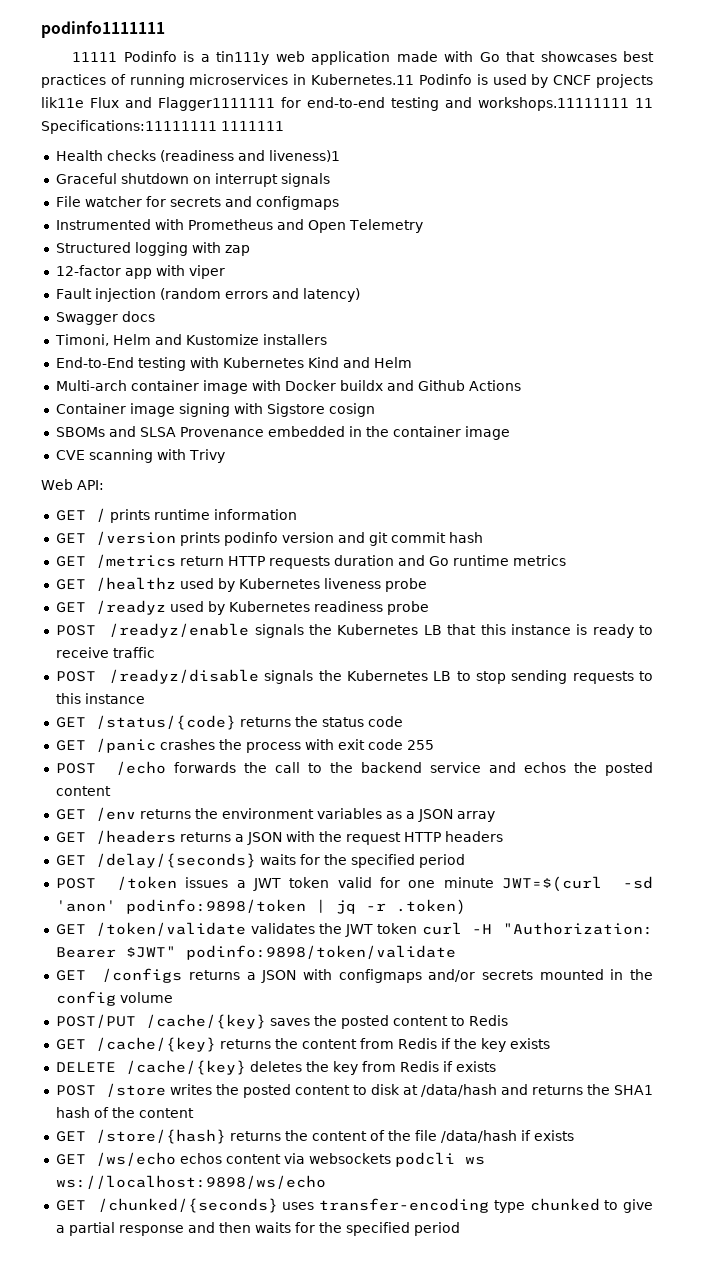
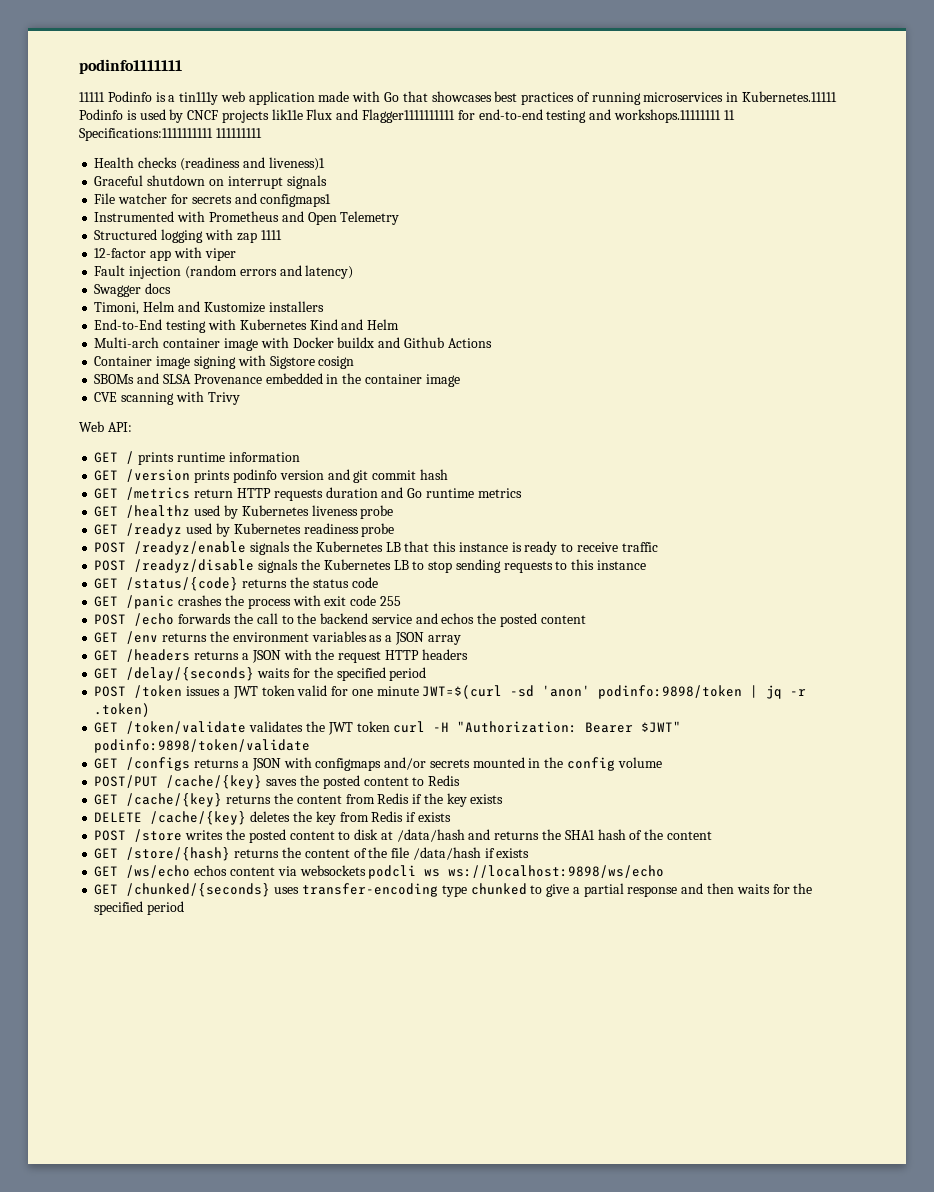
- 11111 Podinfo is a tin111y web application made with Go that showcases best practices of running microservices in Kubernetes.11 Podinfo is used by CNCF projects lik11e Flux and Flagger1111111 for end-to-end testing and workshops.11111111 11 Specifications:11111111 1111111
+ 11111 Podinfo is a tin111y web application made with Go that showcases best practices of running microservices in Kubernetes.11111 Podinfo is used by CNCF projects lik11e Flux and Flagger1111111111 for end-to-end testing and workshops.11111111 11 Specifications:1111111111 111111111
- File watcher for secrets and configmaps
+ File watcher for secrets and configmaps1
- Structured logging with zap
+ Structured logging with zap 1111

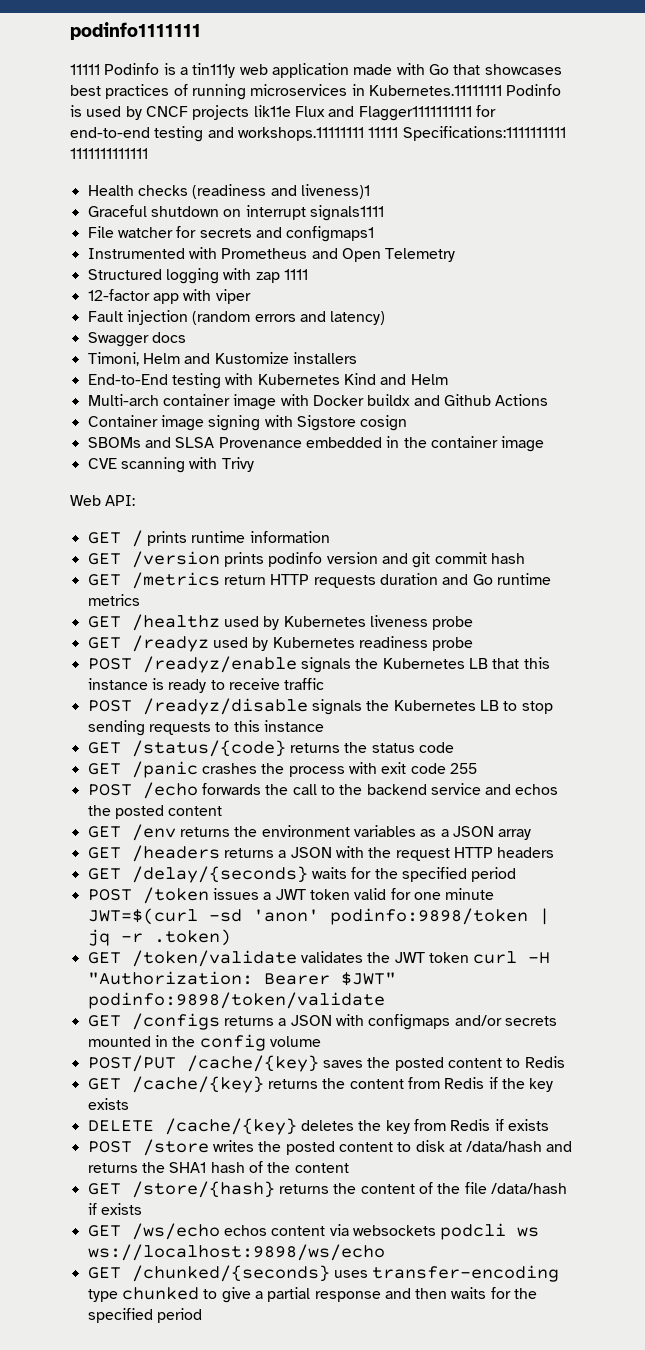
- 11111 Podinfo is a tin111y web application made with Go that showcases best practices of running microservices in Kubernetes.11111 Podinfo is used by CNCF projects lik11e Flux and Flagger1111111111 for end-to-end testing and workshops.11111111 11 Specifications:1111111111 111111111
+ 11111 Podinfo is a tin111y web application made with Go that showcases best practices of running microservices in Kubernetes.11111111 Podinfo is used by CNCF projects lik11e Flux and Flagger1111111111 for end-to-end testing and workshops.11111111 11111 Specifications:1111111111 1111111111111
- Graceful shutdown on interrupt signals
+ Graceful shutdown on interrupt signals1111

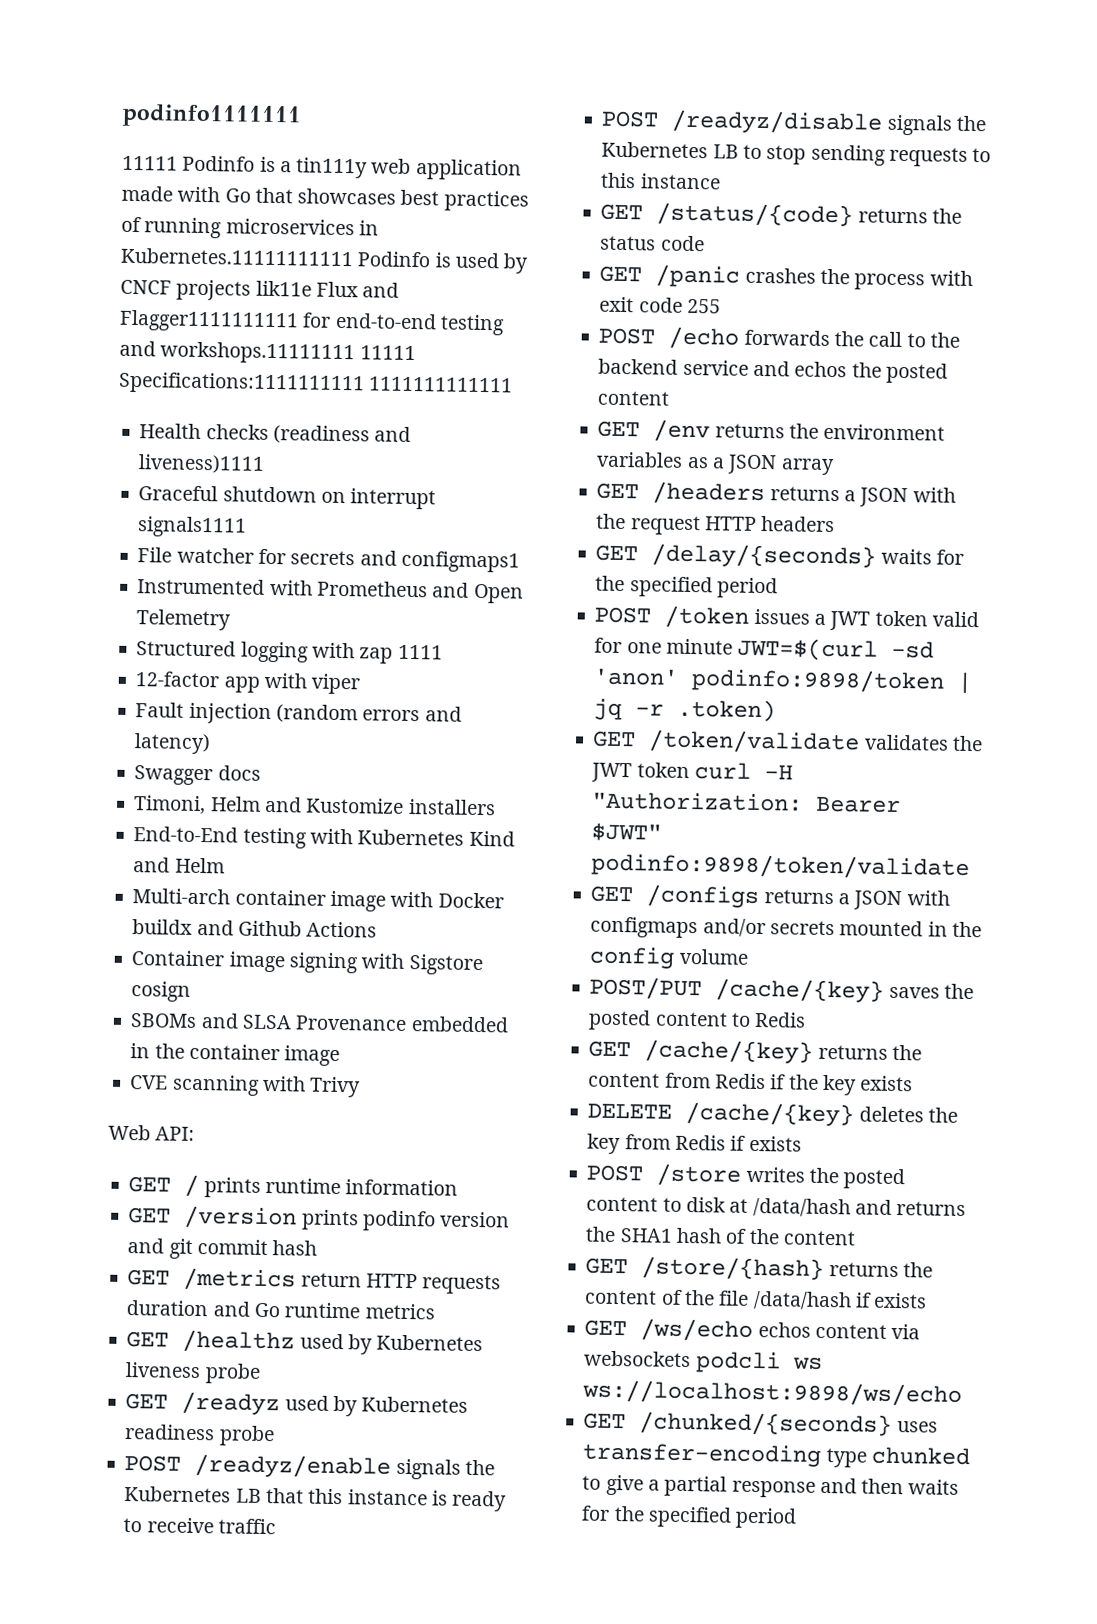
- 11111 Podinfo is a tin111y web application made with Go that showcases best practices of running microservices in Kubernetes.11111111 Podinfo is used by CNCF projects lik11e Flux and Flagger1111111111 for end-to-end testing and workshops.11111111 11111 Specifications:1111111111 1111111111111
+ 11111 Podinfo is a tin111y web application made with Go that showcases best practices of running microservices in Kubernetes.11111111111 Podinfo is used by CNCF projects lik11e Flux and Flagger1111111111 for end-to-end testing and workshops.11111111 11111 Specifications:1111111111 1111111111111
- Health checks (readiness and liveness)1
+ Health checks (readiness and liveness)1111

